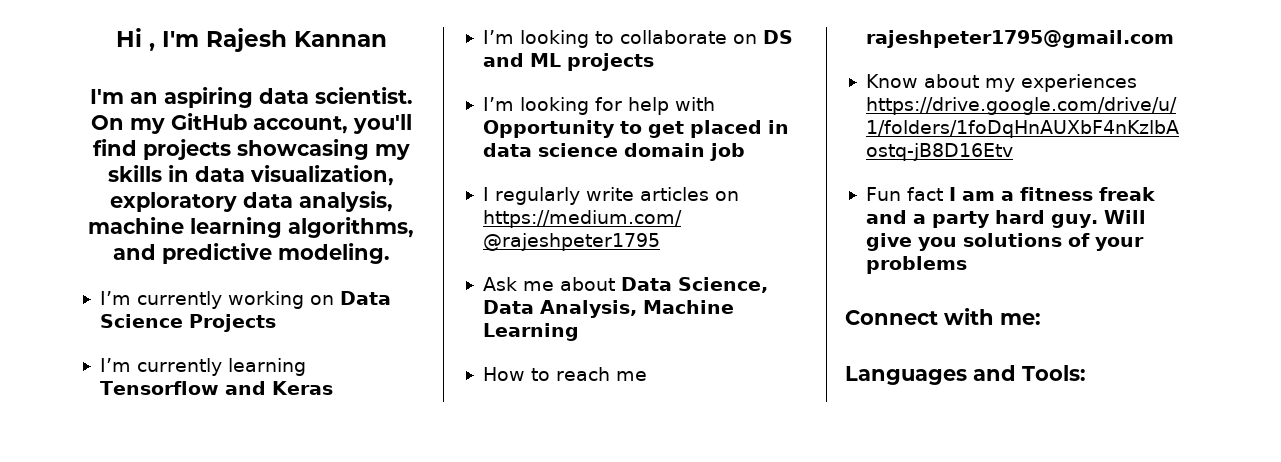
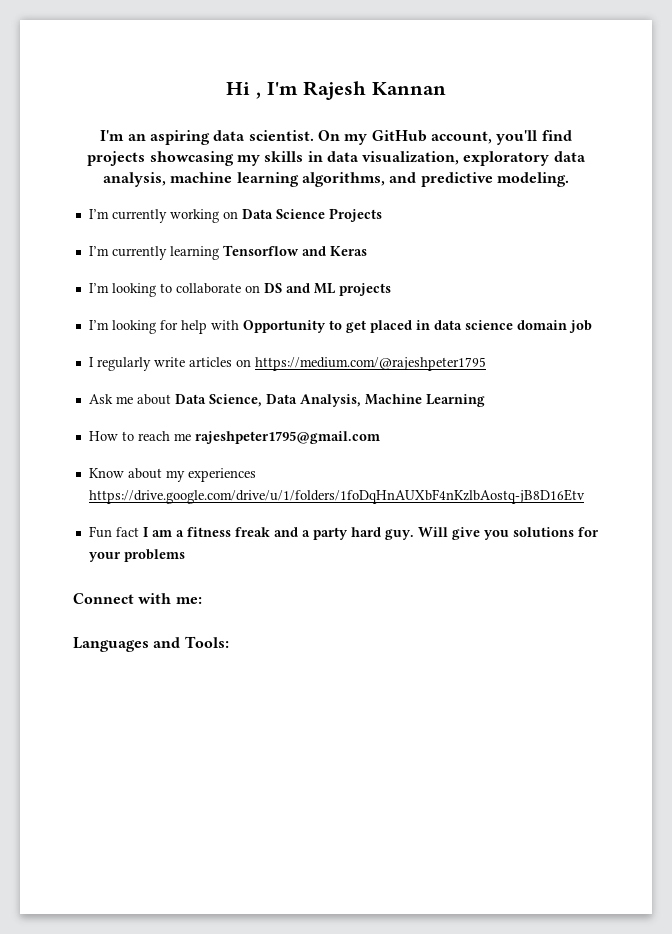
- Will give you solutions of your problems
+ Will give you solutions for your problems

